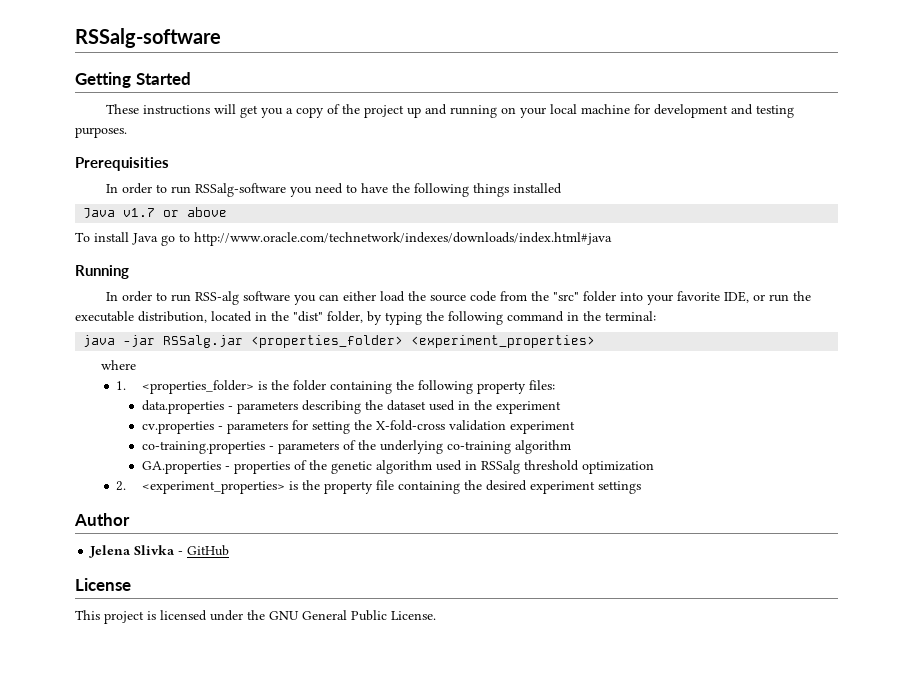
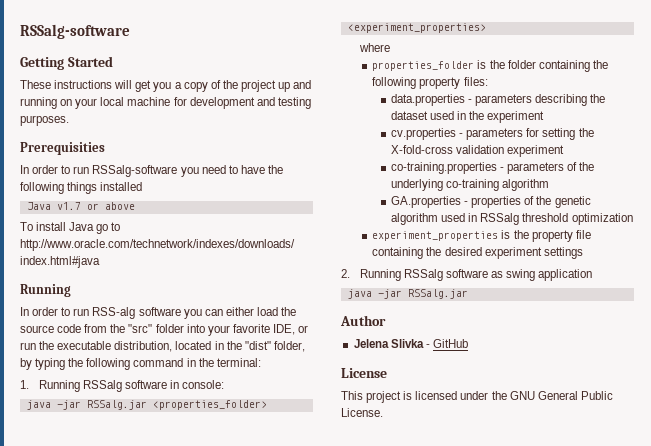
+ 1. Running RSSalg software in console:
- 1. <properties_folder> is the folder containing the following property files:
+ properties_folder is the folder containing the following property files:
- 2. <experiment_properties> is the property file containing the desired experiment settings
+ experiment_properties is the property file containing the desired experiment settings
+ 2. Running RSSalg software as swing application
+ java -jar RSSalg.jar

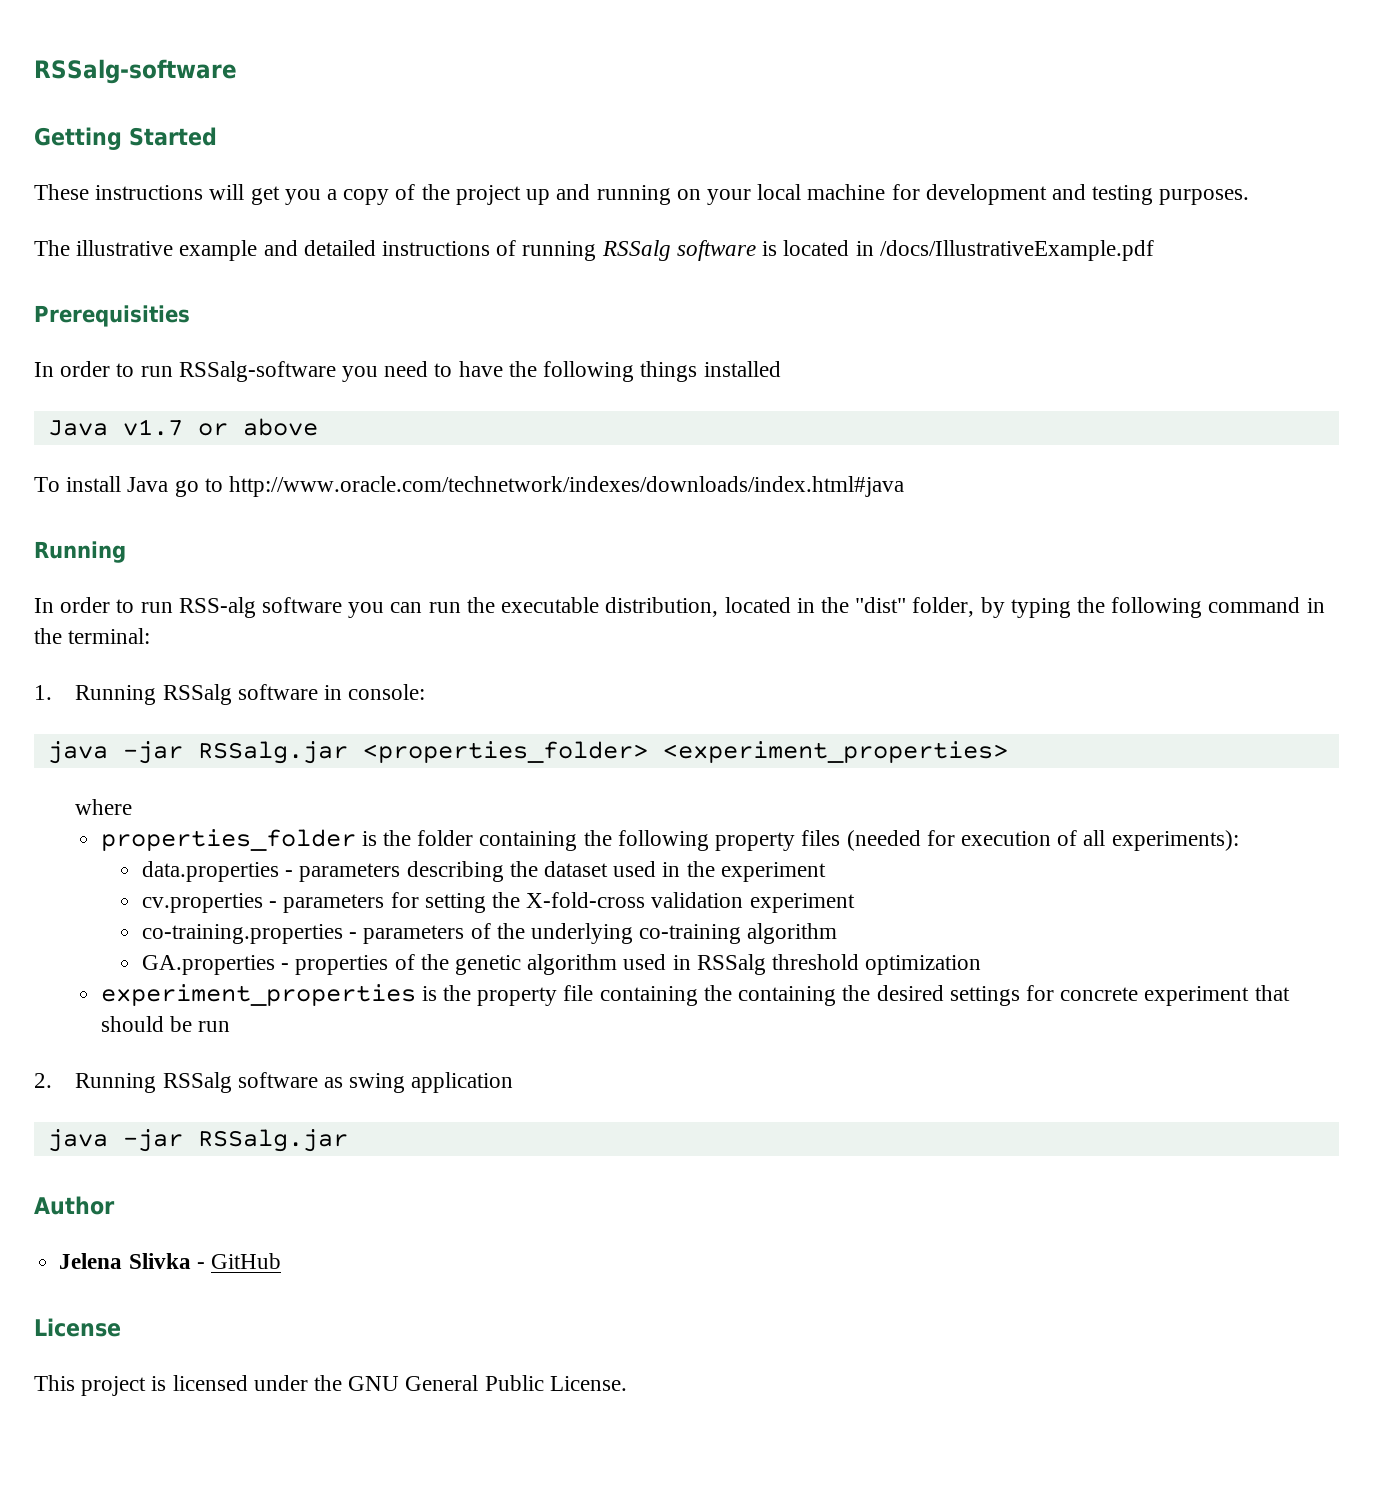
+ The illustrative example and detailed instructions of running RSSalg software is located in /docs/IllustrativeExample.pdf
- In order to run RSS-alg software you can either load the source code from the "src" folder into your favorite IDE, or run the executable distribution, located in the "dist" folder, by typing the following command in the terminal:
+ In order to run RSS-alg software you can run the executable distribution, located in the "dist" folder, by typing the following command in the terminal:
- properties_folder is the folder containing the following property files:
+ properties_folder is the folder containing the following property files (needed for execution of all experiments):
- experiment_properties is the property file containing the desired experiment settings
+ experiment_properties is the property file containing the containing the desired settings for concrete experiment that should be run

